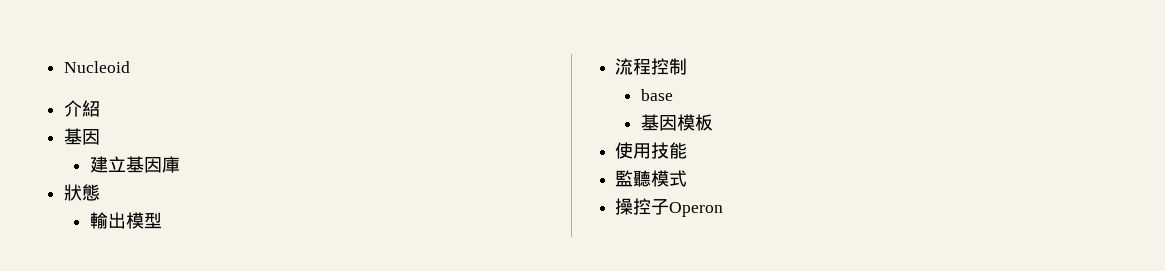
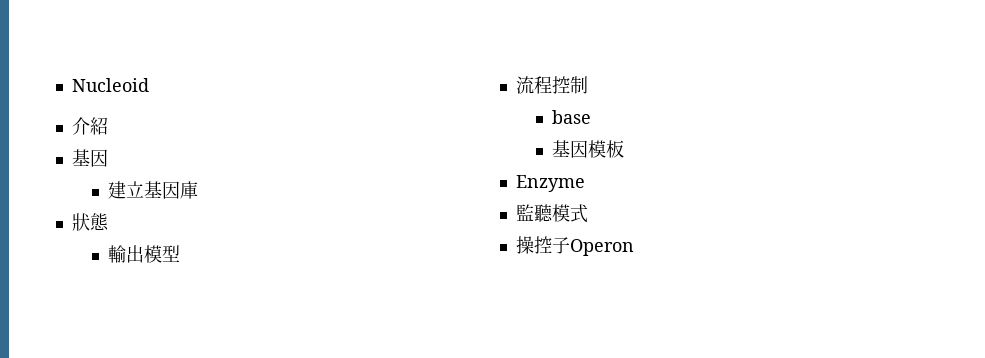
- 使用技能
+ Enzyme

